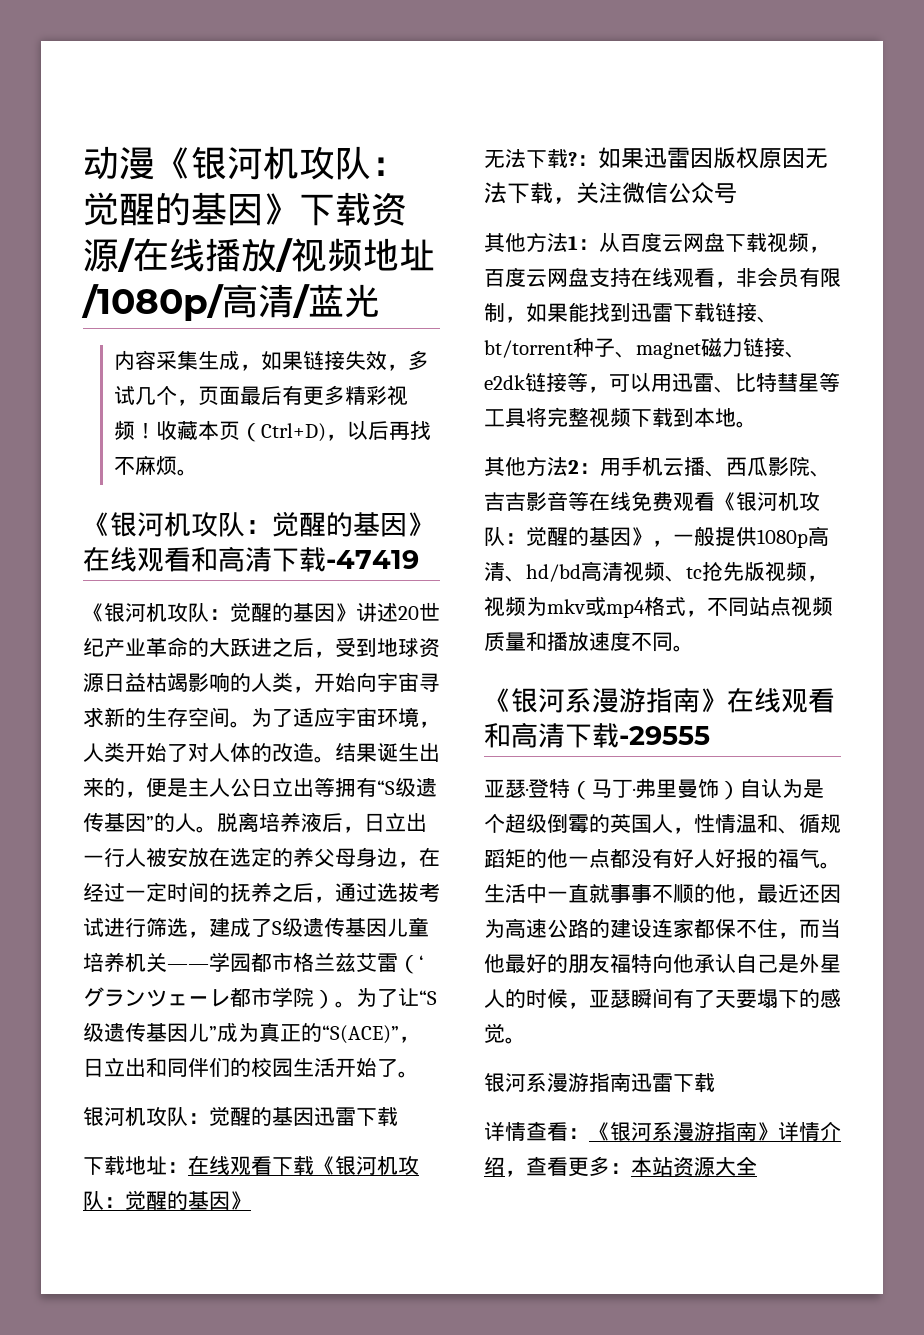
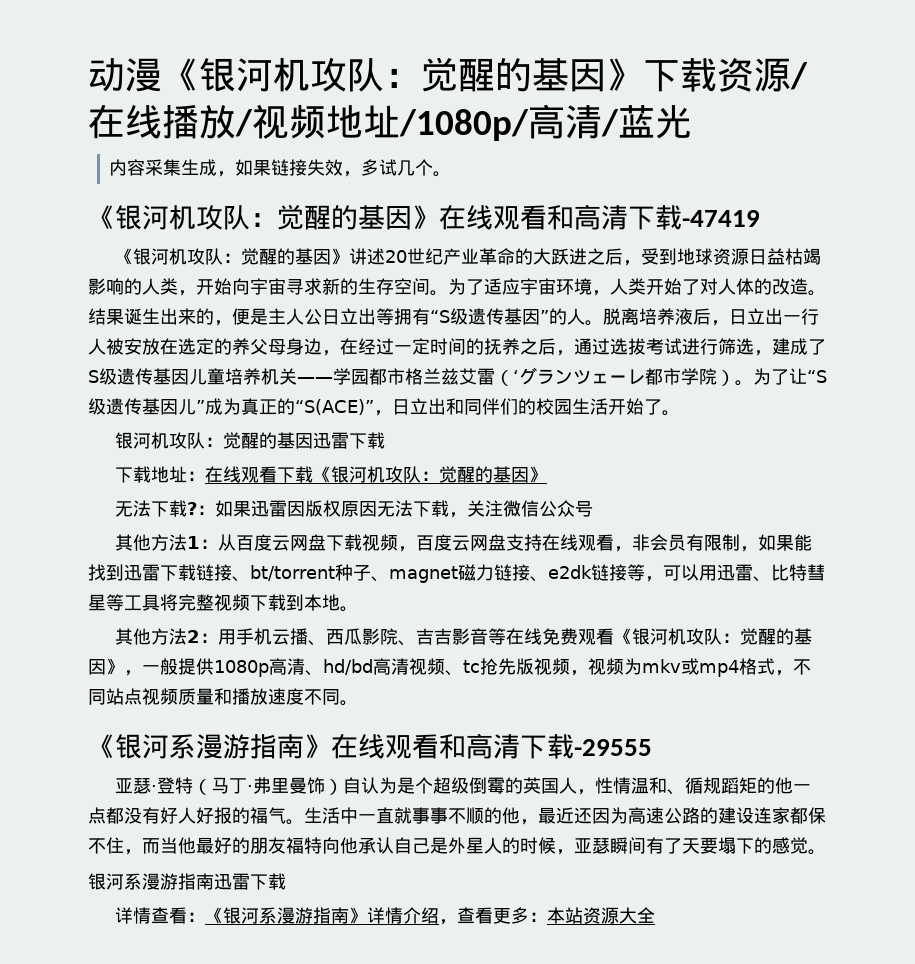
- 内容采集生成，如果链接失效，多试几个，页面最后有更多精彩视频！收藏本页（Ctrl+D)，以后再找不麻烦。
+ 内容采集生成，如果链接失效，多试几个。

